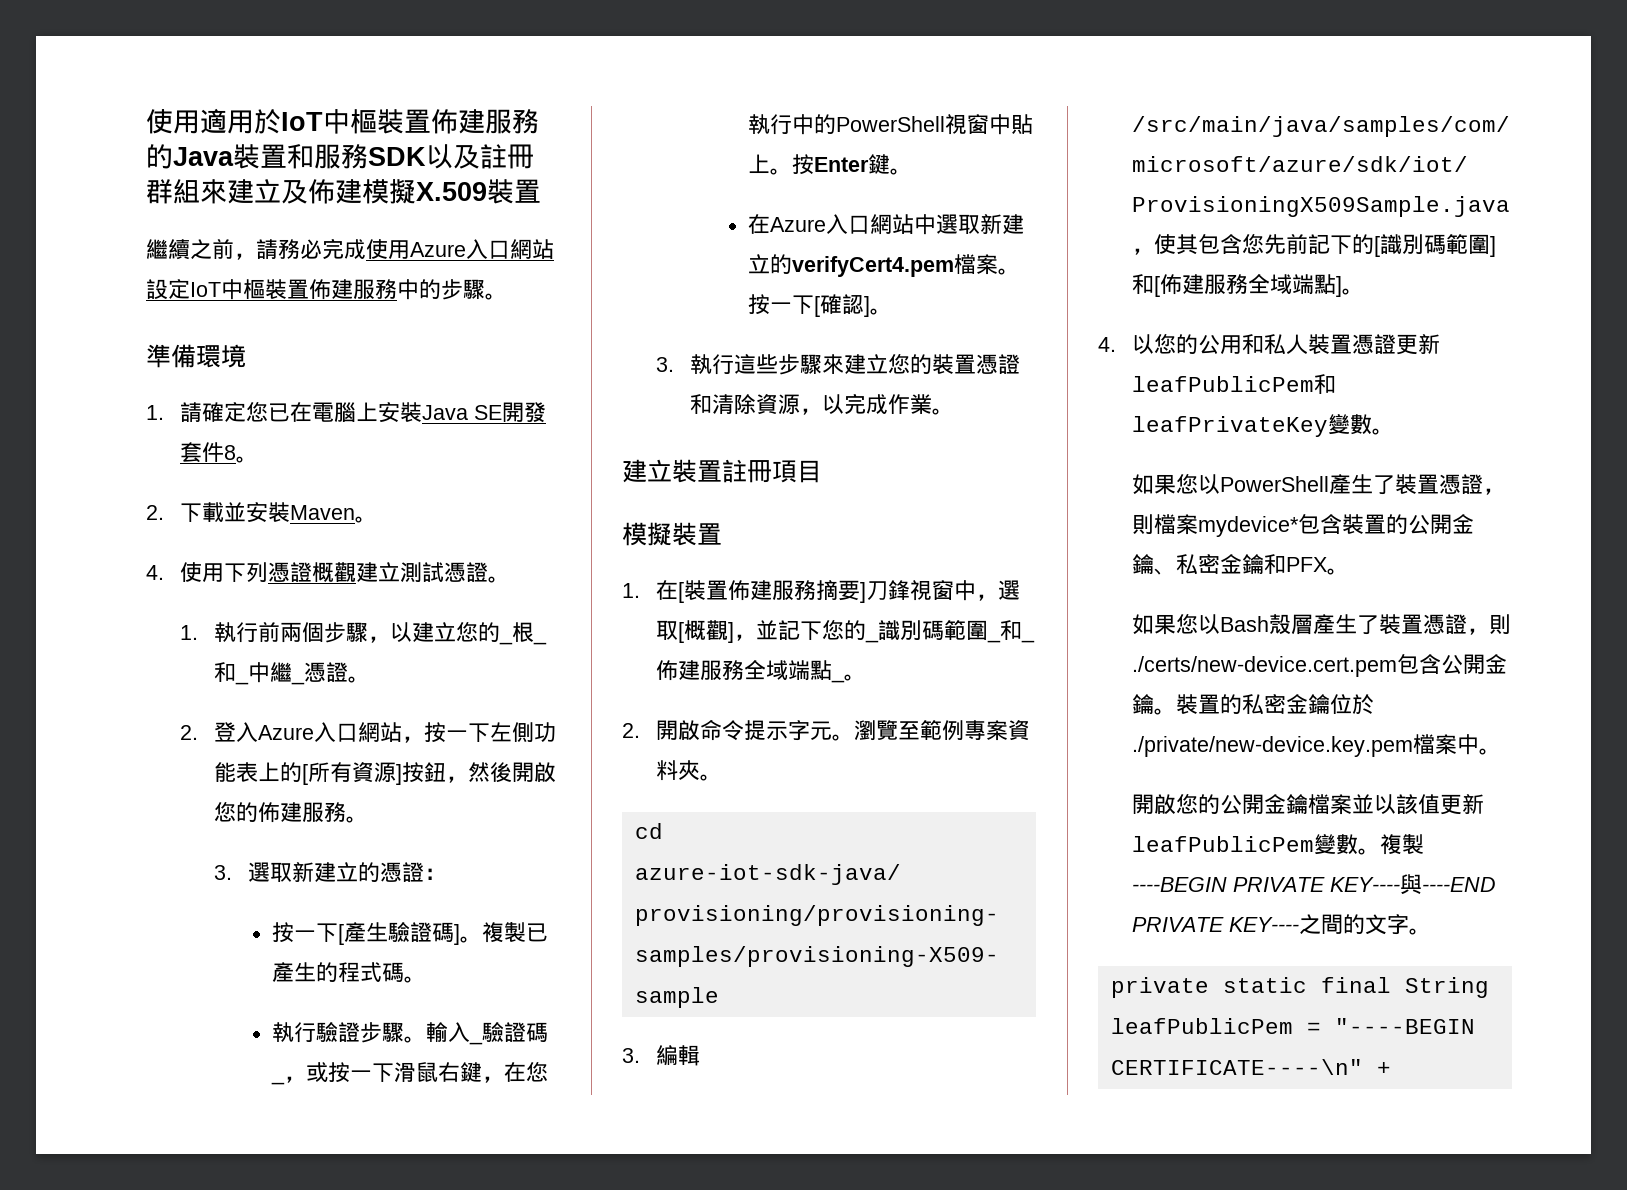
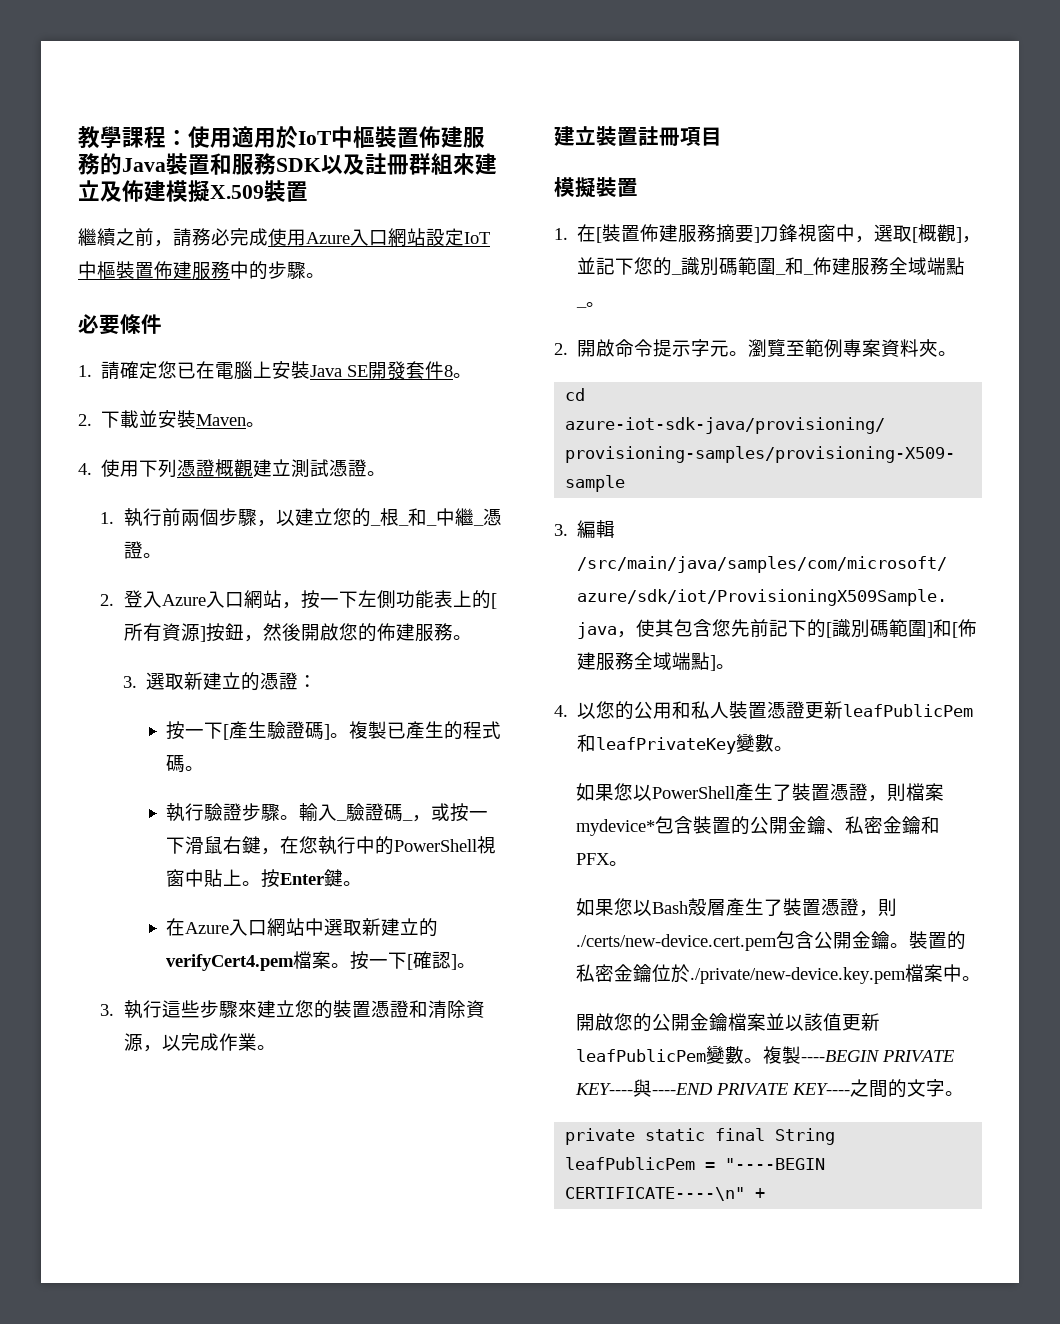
- 使用適用於IoT中樞裝置佈建服務的Java裝置和服務SDK以及註冊群組來建立及佈建模擬X.509裝置
+ 教學課程：使用適用於IoT中樞裝置佈建服務的Java裝置和服務SDK以及註冊群組來建立及佈建模擬X.509裝置
- 準備環境
+ 必要條件

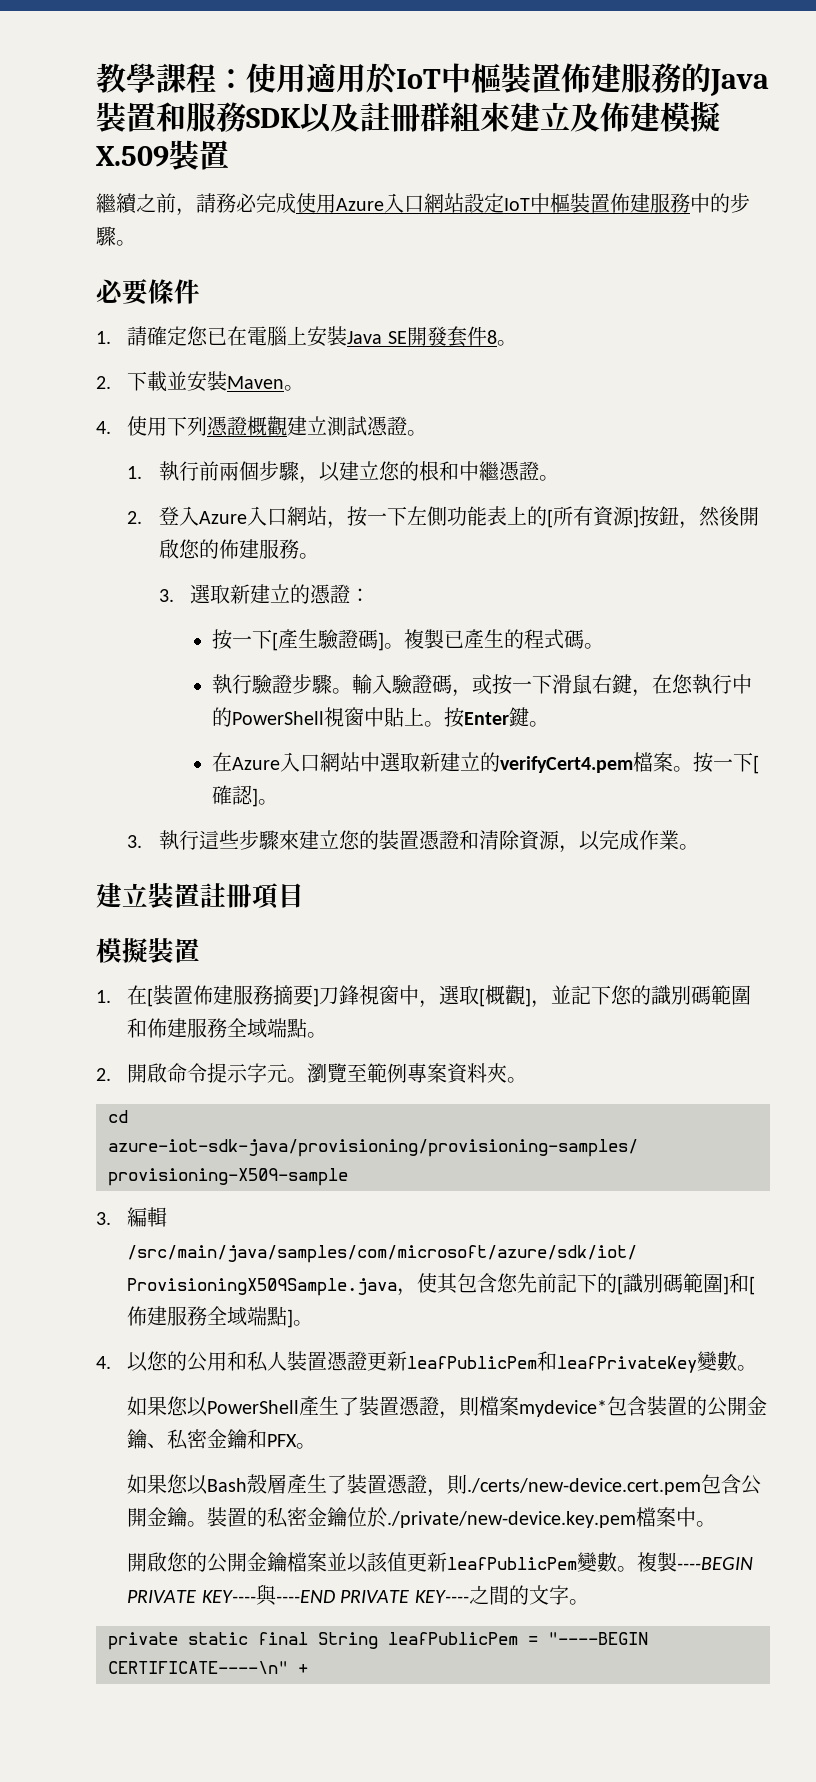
- 1.執行前兩個步驟，以建立您的_根_和_中繼_憑證。
+ 1.執行前兩個步驟，以建立您的根和中繼憑證。
- 輸入_驗證碼_，或按一下滑鼠右鍵，在您執行中的PowerShell視窗中貼上。
+ 輸入驗證碼，或按一下滑鼠右鍵，在您執行中的PowerShell視窗中貼上。
- 1.在[裝置佈建服務摘要]刀鋒視窗中，選取[概觀]，並記下您的_識別碼範圍_和_佈建服務全域端點_。
+ 1.在[裝置佈建服務摘要]刀鋒視窗中，選取[概觀]，並記下您的識別碼範圍和佈建服務全域端點。

